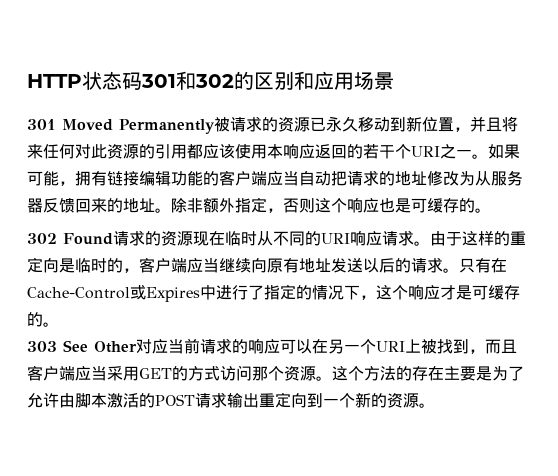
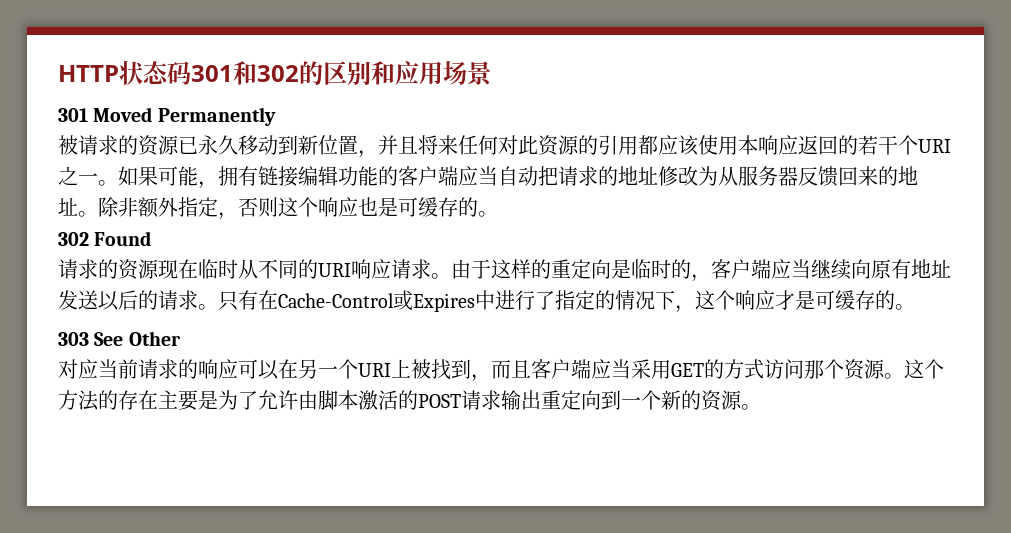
- 301 Moved Permanently被请求的资源已永久移动到新位置，并且将来任何对此资源的引用都应该使用本响应返回的若干个URI之一。
+ 301 Moved Permanently
+ 被请求的资源已永久移动到新位置，并且将来任何对此资源的引用都应该使用本响应返回的若干个URI之一。
- 302 Found请求的资源现在临时从不同的URI响应请求。
+ 302 Found
+ 请求的资源现在临时从不同的URI响应请求。
- 303 See Other对应当前请求的响应可以在另一个URI上被找到，而且客户端应当采用GET的方式访问那个资源。
+ 303 See Other
+ 对应当前请求的响应可以在另一个URI上被找到，而且客户端应当采用GET的方式访问那个资源。

